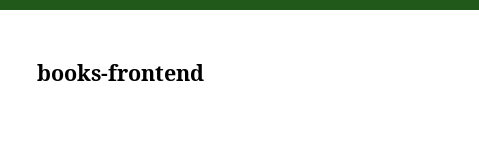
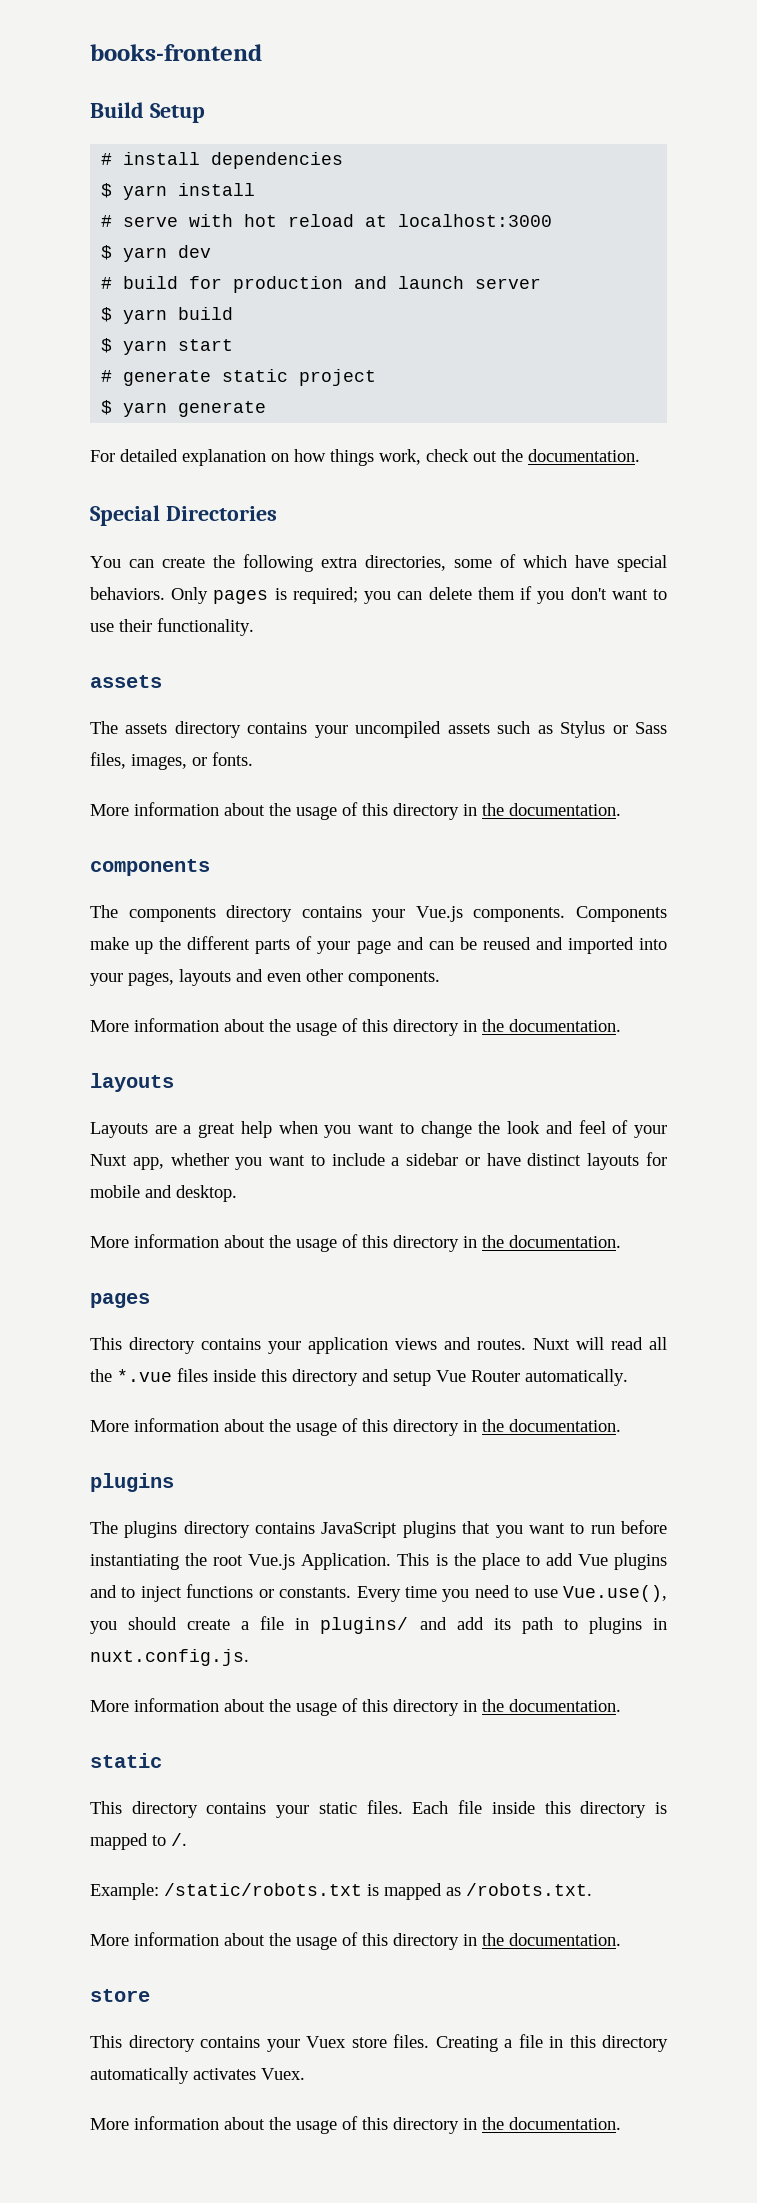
+ Build Setup
+ # install dependencies
+ $ yarn install
+ # serve with hot reload at localhost:3000
+ $ yarn dev
+ # build for production and launch server
+ $ yarn build
+ $ yarn start
+ # generate static project
+ $ yarn generate
+ For detailed explanation on how things work, check out the documentation.
+ Special Directories
+ You can create the following extra directories, some of which have special behaviors. Only pages is required; you can delete them if you don't want to use their functionality.
+ assets
+ The assets directory contains your uncompiled assets such as Stylus or Sass files, images, or fonts.
+ More information about the usage of this directory in the documentation.
+ components
+ The components directory contains your Vue.js components. Components make up the different parts of your page and can be reused and imported into your pages, layouts and even other components.
+ More information about the usage of this directory in the documentation.
+ layouts
+ Layouts are a great help when you want to change the look and feel of your Nuxt app, whether you want to include a sidebar or have distinct layouts for mobile and desktop.
+ More information about the usage of this directory in the documentation.
+ pages
+ This directory contains your application views and routes. Nuxt will read all the *.vue files inside this directory and setup Vue Router automatically.
+ More information about the usage of this directory in the documentation.
+ plugins
+ The plugins directory contains JavaScript plugins that you want to run before instantiating the root Vue.js Application. This is the place to add Vue plugins and to inject functions or constants. Every time you need to use Vue.use(), you should create a file in plugins/ and add its path to plugins in nuxt.config.js.
+ More information about the usage of this directory in the documentation.
+ static
+ This directory contains your static files. Each file inside this directory is mapped to /.
+ Example: /static/robots.txt is mapped as /robots.txt.
+ More information about the usage of this directory in the documentation.
+ store
+ This directory contains your Vuex store files. Creating a file in this directory automatically activates Vuex.
+ More information about the usage of this directory in the documentation.

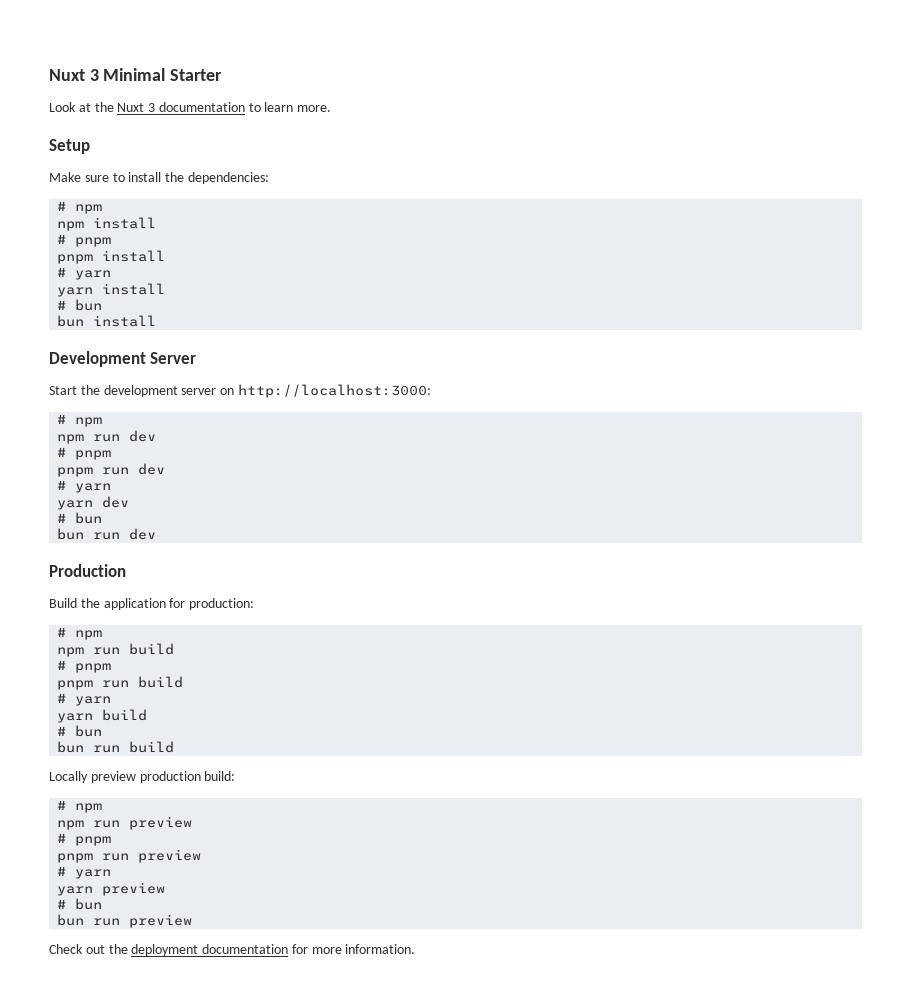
- books-frontend
- Build Setup
- # install dependencies
- $ yarn install
- # serve with hot reload at localhost:3000
- $ yarn dev
- # build for production and launch server
- $ yarn build
- $ yarn start
- # generate static project
- $ yarn generate
- For detailed explanation on how things work, check out the documentation.
- Special Directories
- You can create the following extra directories, some of which have special behaviors. Only pages is required; you can delete them if you don't want to use their functionality.
- assets
- The assets directory contains your uncompiled assets such as Stylus or Sass files, images, or fonts.
- More information about the usage of this directory in the documentation.
- components
- The components directory contains your Vue.js components. Components make up the different parts of your page and can be reused and imported into your pages, layouts and even other components.
- More information about the usage of this directory in the documentation.
- layouts
- Layouts are a great help when you want to change the look and feel of your Nuxt app, whether you want to include a sidebar or have distinct layouts for mobile and desktop.
- More information about the usage of this directory in the documentation.
- pages
- This directory contains your application views and routes. Nuxt will read all the *.vue files inside this directory and setup Vue Router automatically.
- More information about the usage of this directory in the documentation.
- plugins
- The plugins directory contains JavaScript plugins that you want to run before instantiating the root Vue.js Application. This is the place to add Vue plugins and to inject functions or constants. Every time you need to use Vue.use(), you should create a file in plugins/ and add its path to plugins in nuxt.config.js.
- More information about the usage of this directory in the documentation.
- static
- This directory contains your static files. Each file inside this directory is mapped to /.
- Example: /static/robots.txt is mapped as /robots.txt.
- More information about the usage of this directory in the documentation.
- store
- This directory contains your Vuex store files. Creating a file in this directory automatically activates Vuex.
- More information about the usage of this directory in the documentation.
+ Nuxt 3 Minimal Starter
+ Look at the Nuxt 3 documentation to learn more.
+ Setup
+ Make sure to install the dependencies:
+ # npm
+ npm install
+ # pnpm
+ pnpm install
+ # yarn
+ yarn install
+ # bun
+ bun install
+ Development Server
+ Start the development server on http://localhost:3000:
+ # npm
+ npm run dev
+ # pnpm
+ pnpm run dev
+ # yarn
+ yarn dev
+ # bun
+ bun run dev
+ Production
+ Build the application for production:
+ # npm
+ npm run build
+ # pnpm
+ pnpm run build
+ # yarn
+ yarn build
+ # bun
+ bun run build
+ Locally preview production build:
+ # npm
+ npm run preview
+ # pnpm
+ pnpm run preview
+ # yarn
+ yarn preview
+ # bun
+ bun run preview
+ Check out the deployment documentation for more information.

